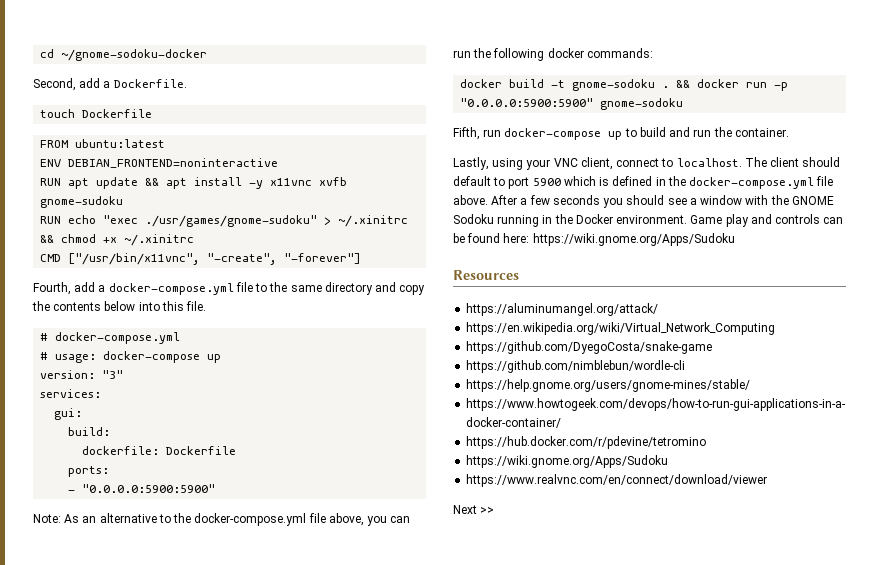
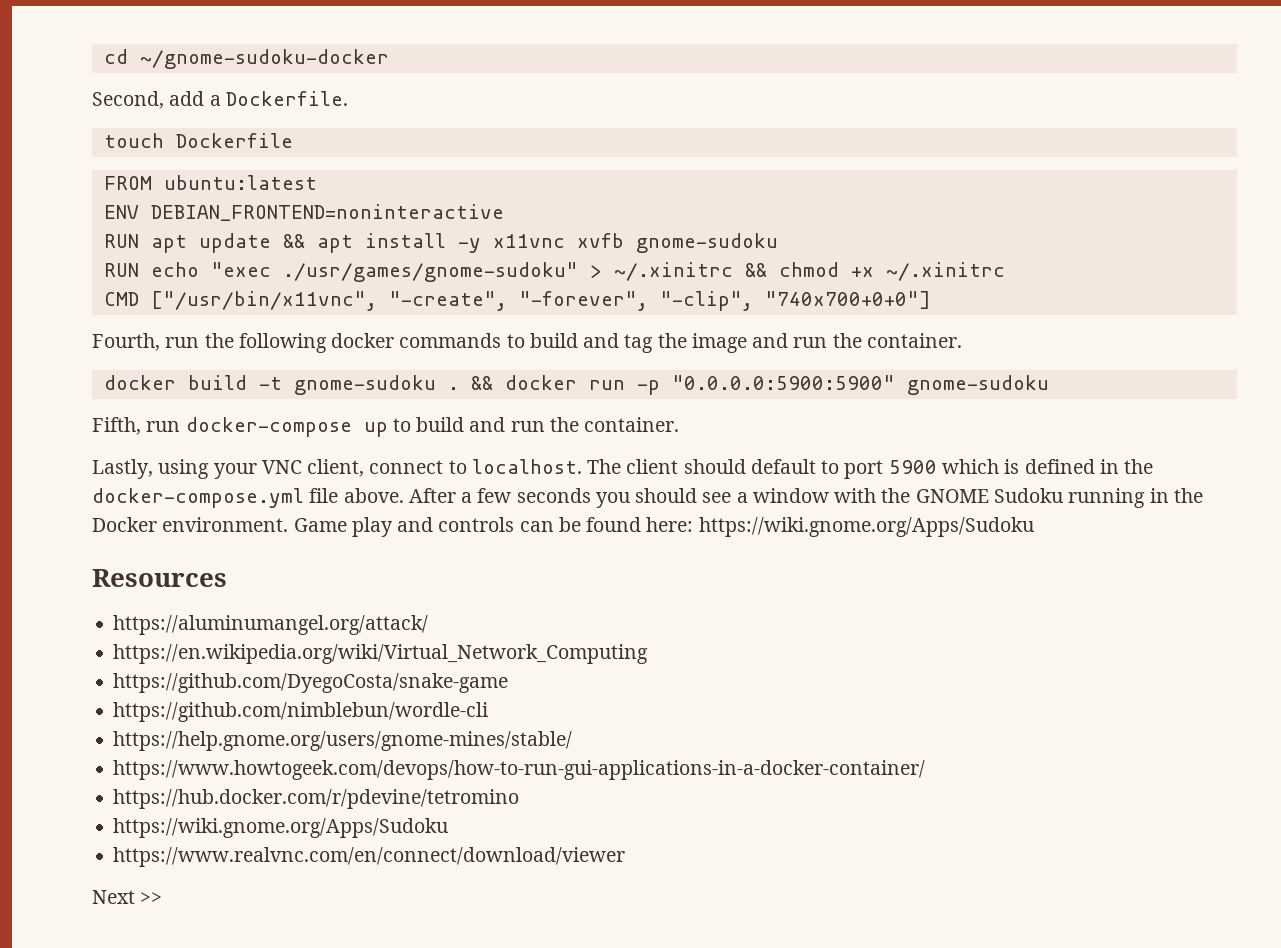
- cd ~/gnome-sodoku-docker
+ cd ~/gnome-sudoku-docker
- CMD ["/usr/bin/x11vnc", "-create", "-forever"]
- Fourth, add a docker-compose.yml file to the same directory and copy the contents below into this file.
- # docker-compose.yml
- # usage: docker-compose up
- version: "3"
- services:
- gui:
- build:
- dockerfile: Dockerfile
- ports:
- - "0.0.0.0:5900:5900"
- Note: As an alternative to the docker-compose.yml file above, you can run the following docker commands:
+ CMD ["/usr/bin/x11vnc", "-create", "-forever", "-clip", "740x700+0+0"]
+ Fourth, run the following docker commands to build and tag the image and run the container.
- docker build -t gnome-sodoku .
+ docker build -t gnome-sudoku .
- && docker run -p "0.0.0.0:5900:5900" gnome-sodoku
+ && docker run -p "0.0.0.0:5900:5900" gnome-sudoku
- After a few seconds you should see a window with the GNOME Sodoku running in the Docker environment.
+ After a few seconds you should see a window with the GNOME Sudoku running in the Docker environment.

